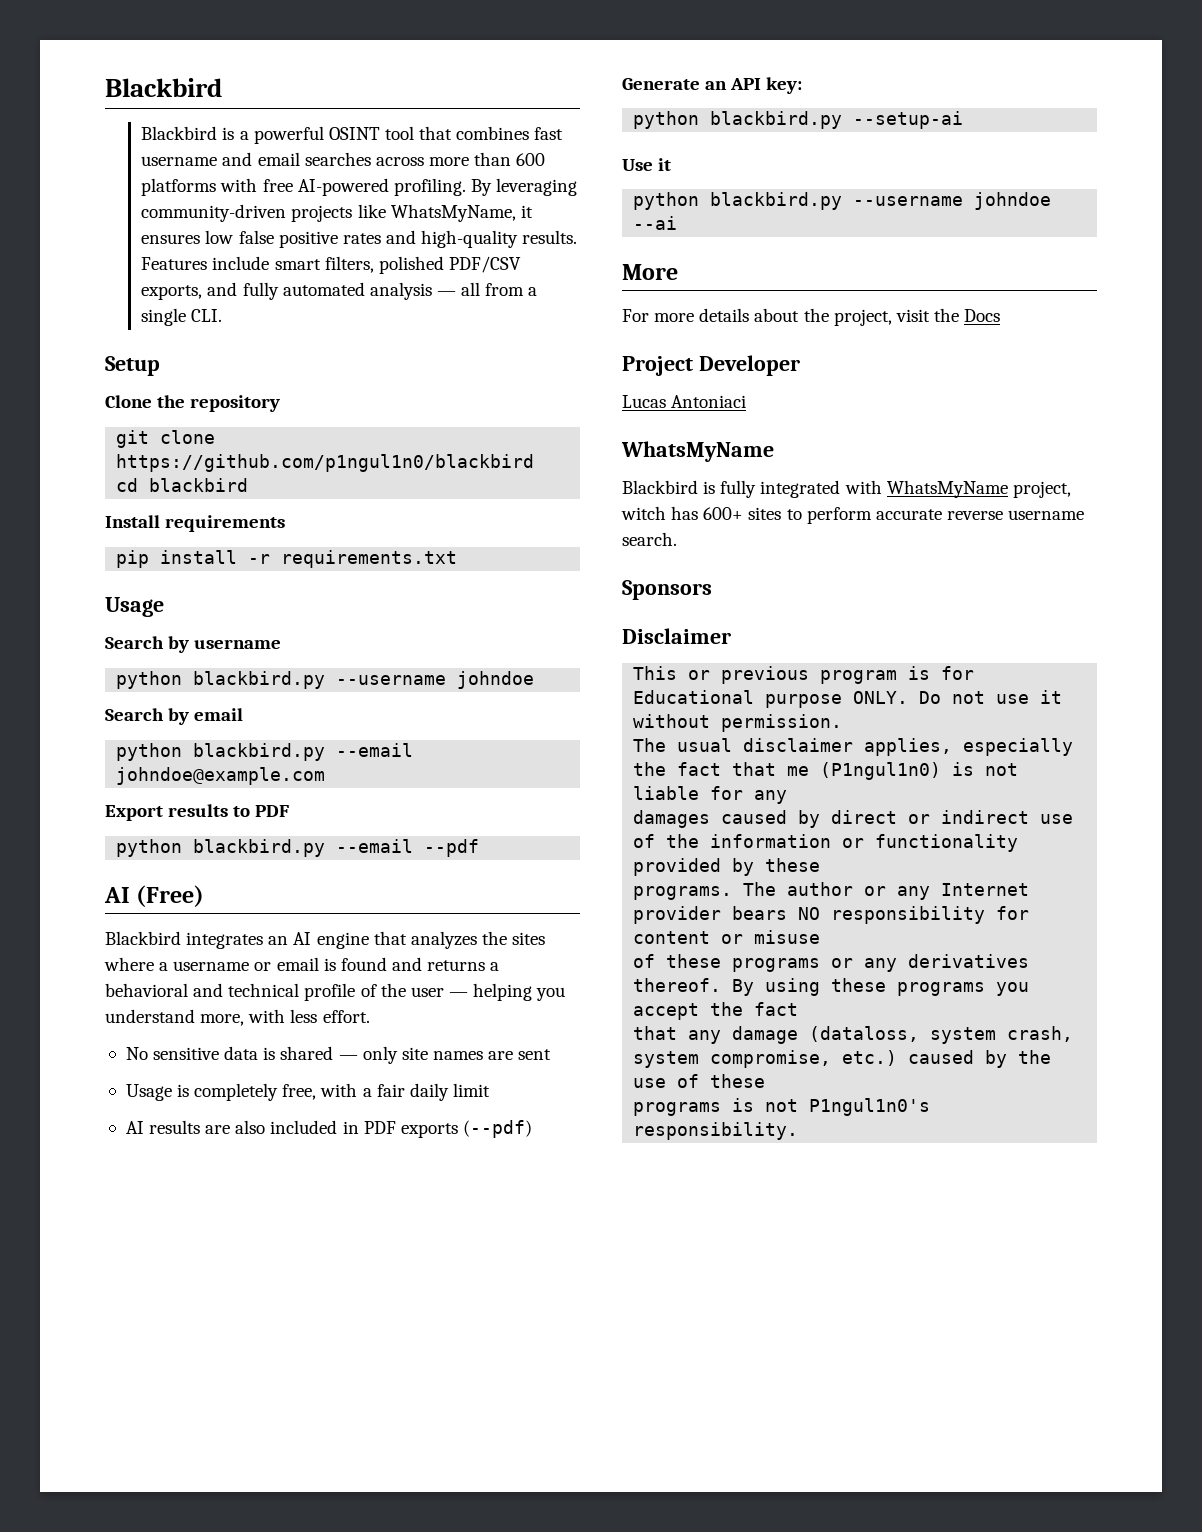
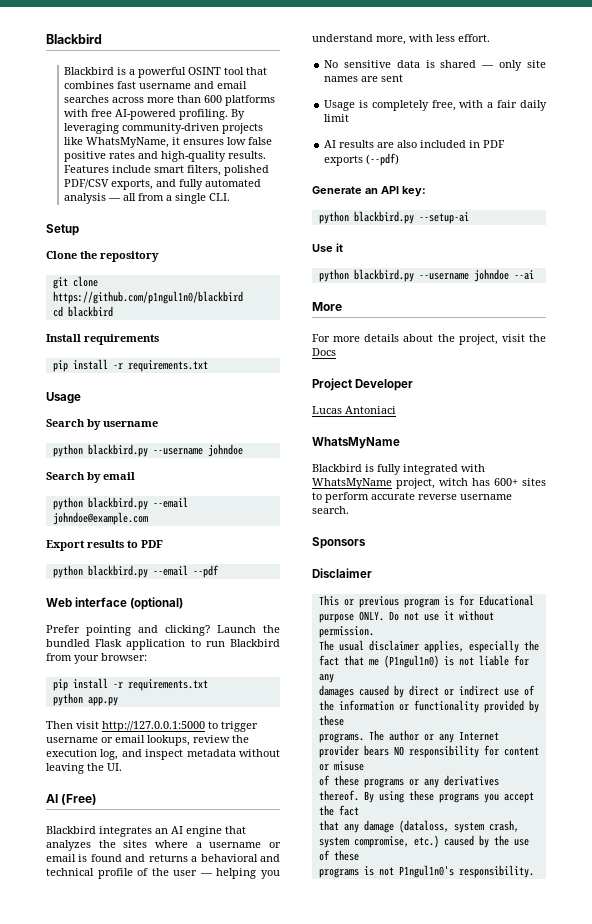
+ Web interface (optional)
+ Prefer pointing and clicking? Launch the bundled Flask application to run Blackbird from your browser:
+ pip install -r requirements.txt
+ python app.py
+ Then visit http://127.0.0.1:5000 to trigger username or email lookups, review the execution log, and inspect metadata without leaving the UI.

